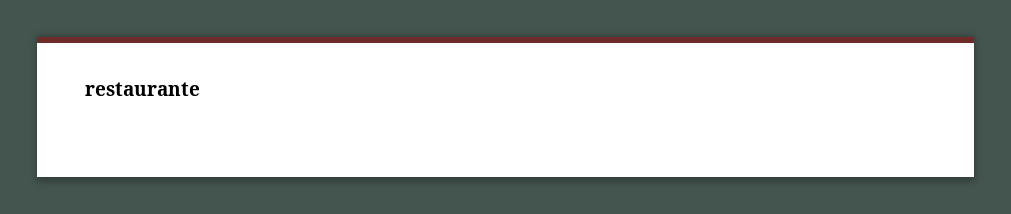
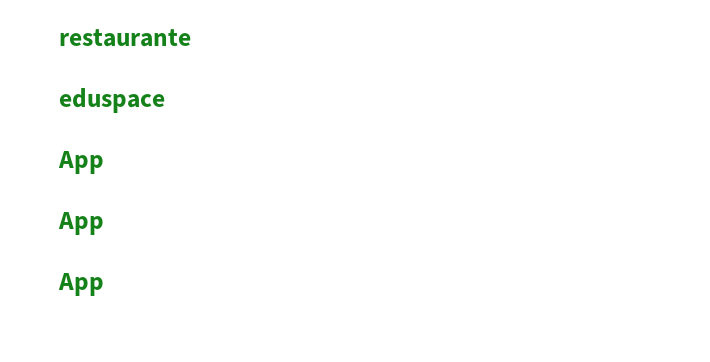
+ eduspace
+ App
+ App
+ App

